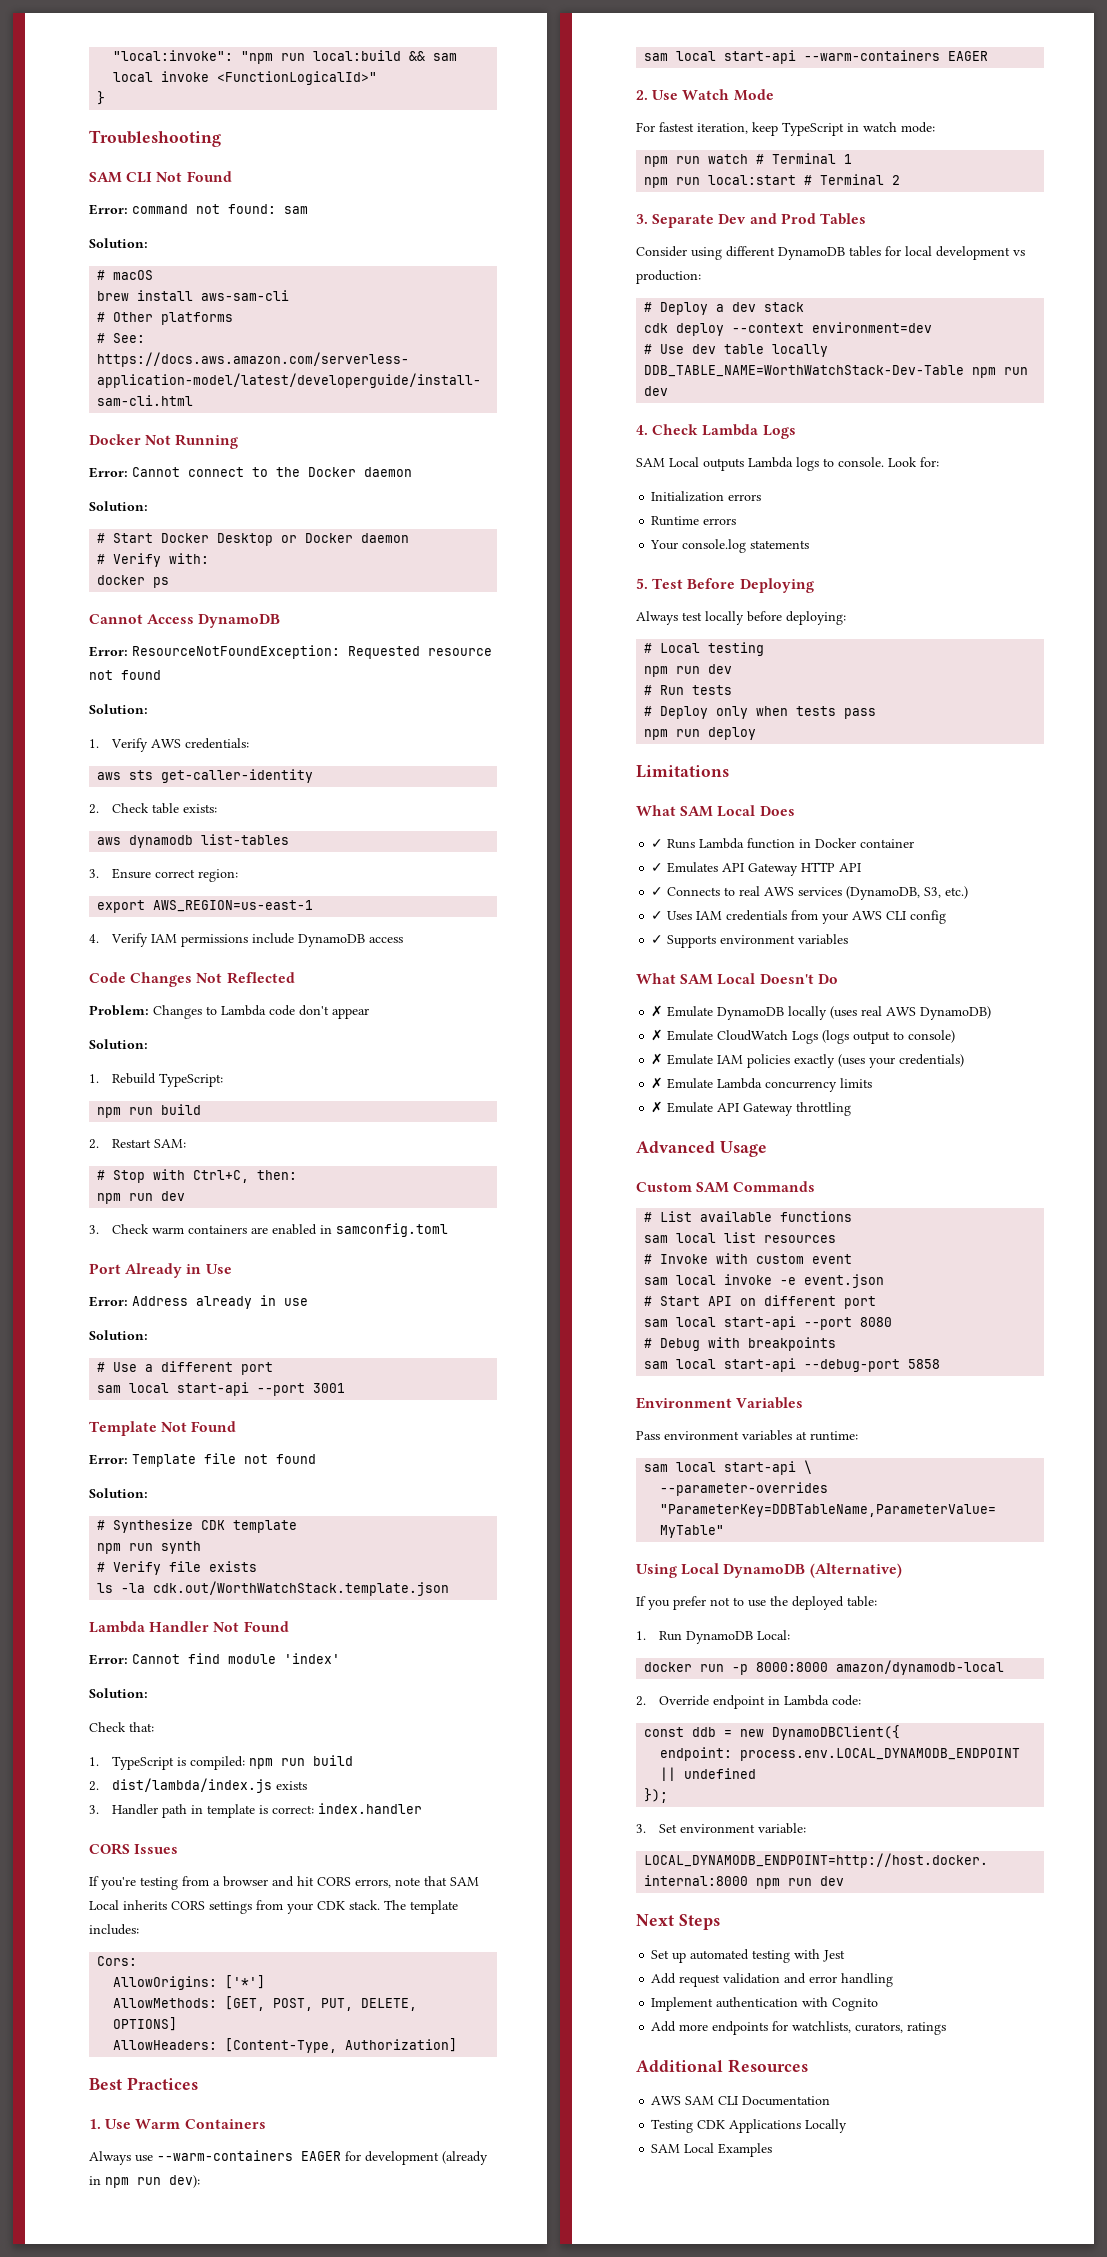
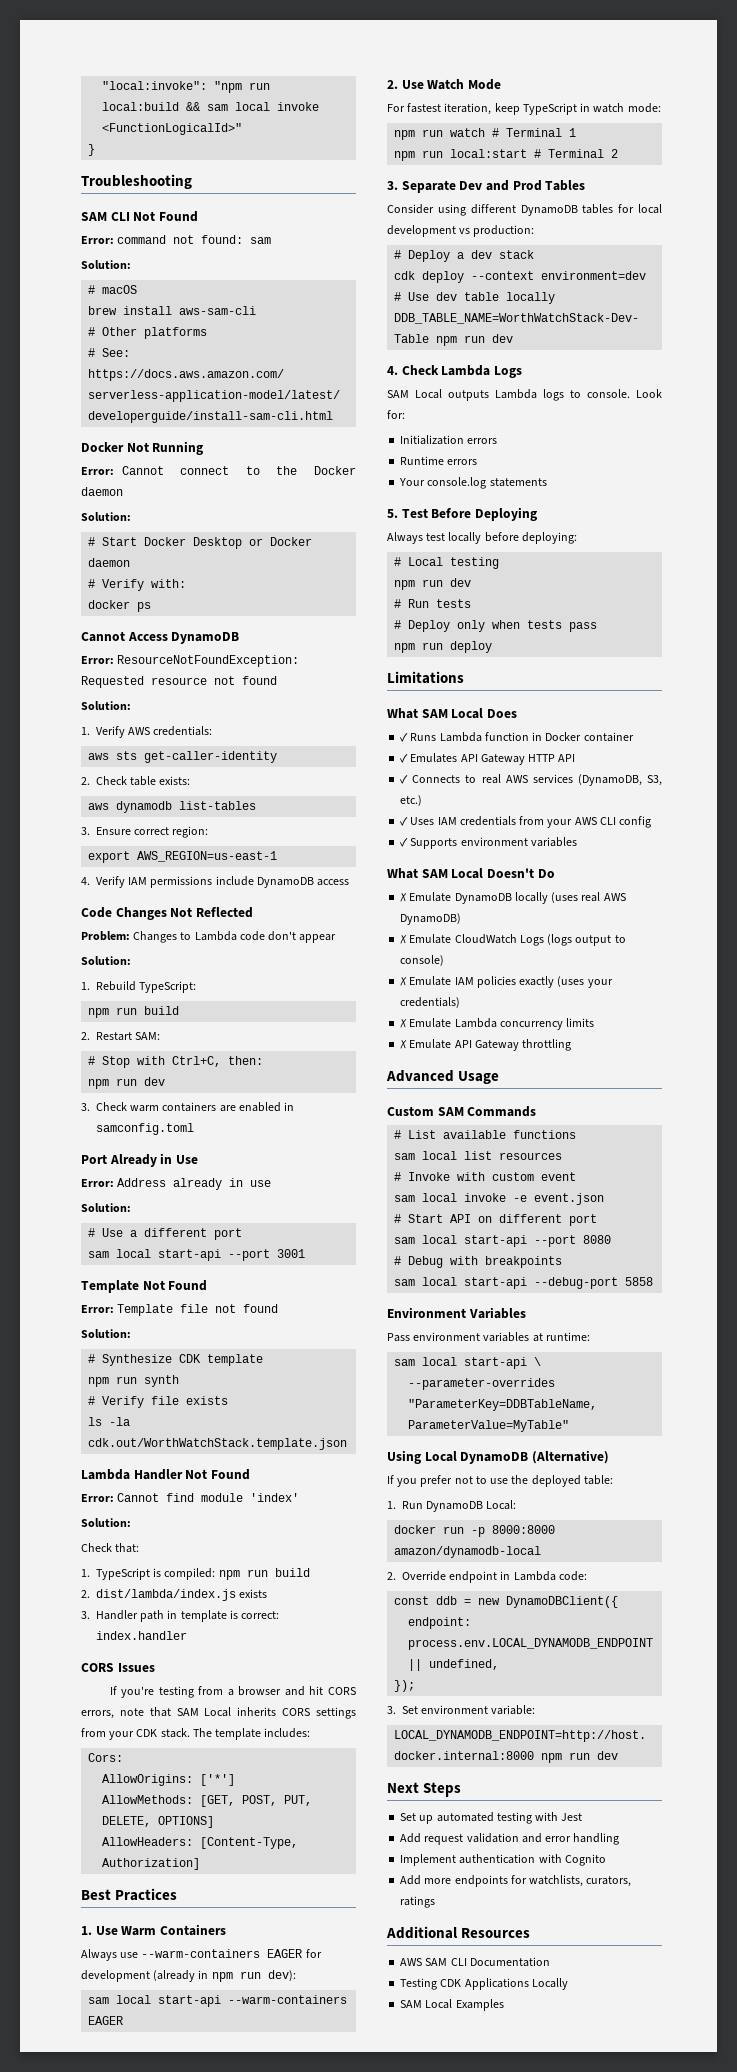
- endpoint: process.env.LOCAL_DYNAMODB_ENDPOINT || undefined
+ endpoint: process.env.LOCAL_DYNAMODB_ENDPOINT || undefined,

